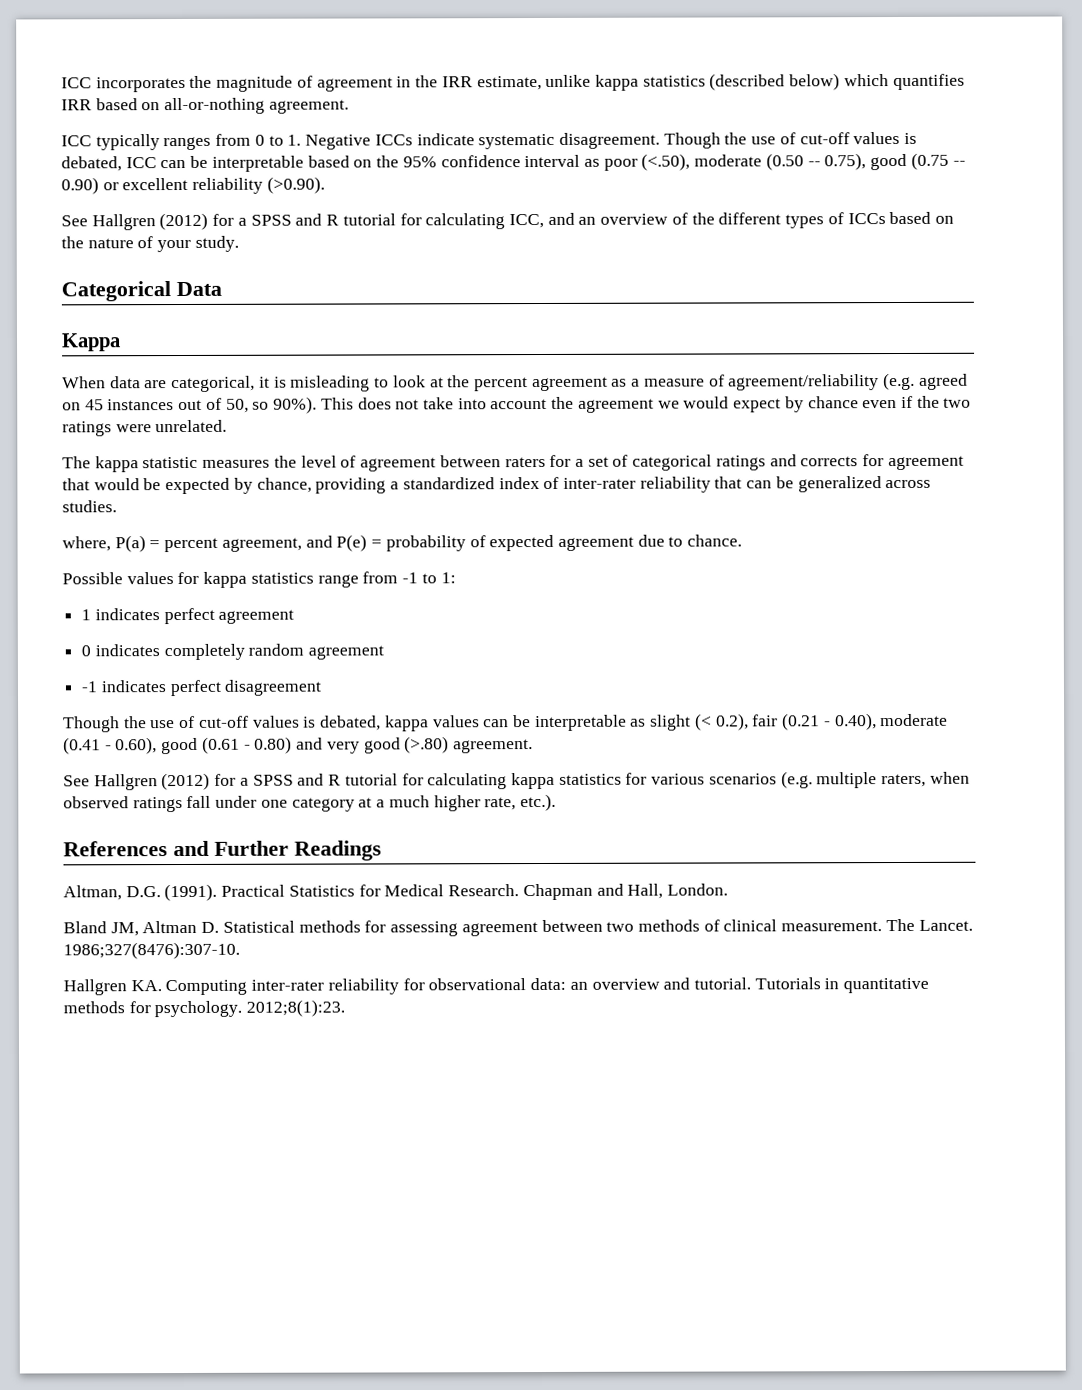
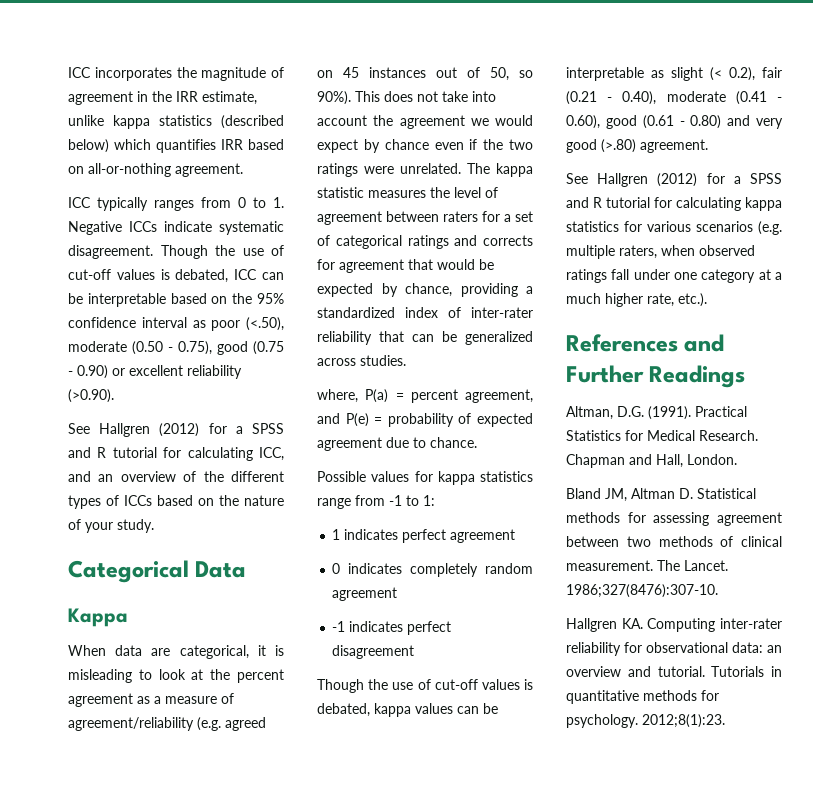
- Though the use of cut-off values is debated, ICC can be interpretable based on the 95% confidence interval as poor (<.50), moderate (0.50 -- 0.75), good (0.75 -- 0.90) or excellent reliability (>0.90).
+ Though the use of cut-off values is debated, ICC can be interpretable based on the 95% confidence interval as poor (<.50), moderate (0.50 - 0.75), good (0.75 - 0.90) or excellent reliability (>0.90).
- This does not take into account the agreement we would expect by chance even if the two ratings were unrelated.
- The kappa statistic measures the level of agreement between raters for a set of categorical ratings and corrects for agreement that would be expected by chance, providing a standardized index of inter-rater reliability that can be generalized across studies.
+ This does not take into account the agreement we would expect by chance even if the two ratings were unrelated. The kappa statistic measures the level of agreement between raters for a set of categorical ratings and corrects for agreement that would be expected by chance, providing a standardized index of inter-rater reliability that can be generalized across studies.

